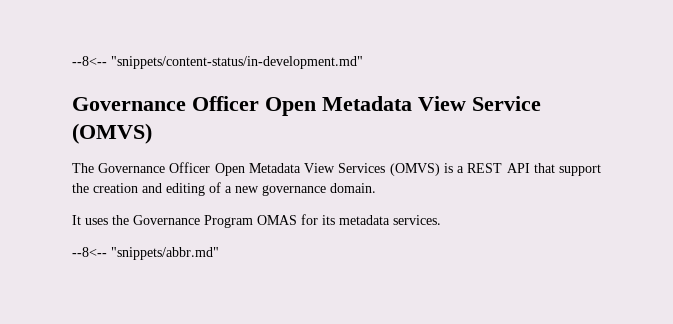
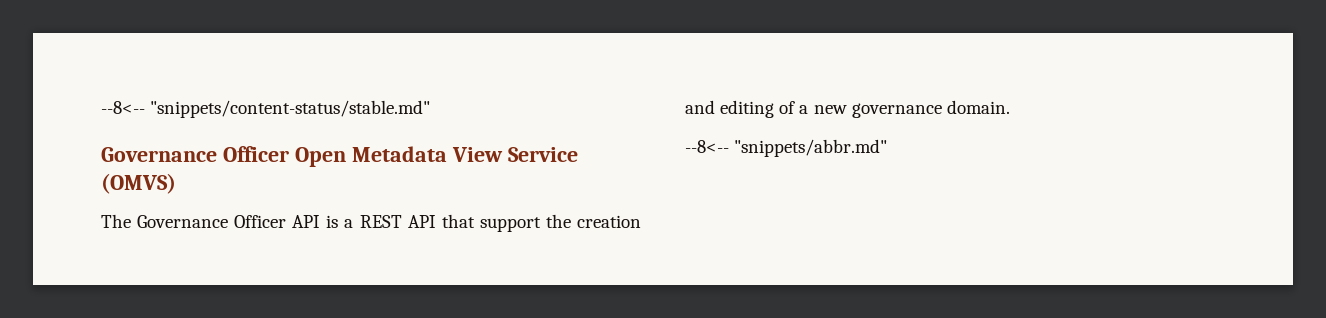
- --8<-- "snippets/content-status/in-development.md"
+ --8<-- "snippets/content-status/stable.md"
- The Governance Officer Open Metadata View Services (OMVS) is a REST API that support the creation and editing of a new governance domain.
+ The Governance Officer API is a REST API that support the creation and editing of a new governance domain.
- It uses the Governance Program OMAS for its metadata services.

